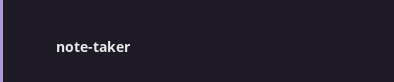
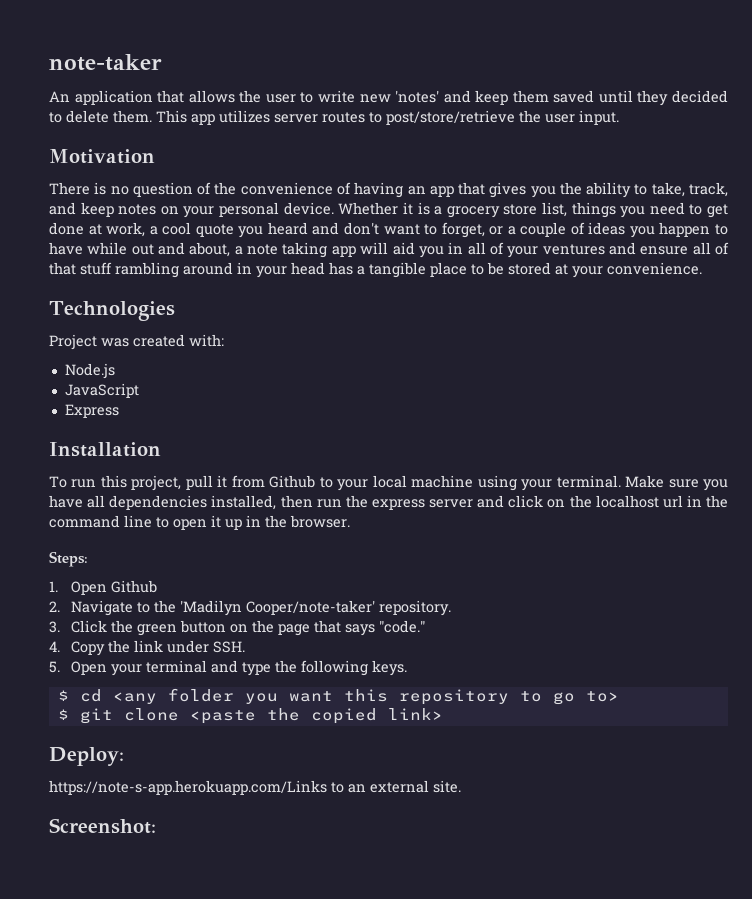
+ An application that allows the user to write new 'notes' and keep them saved until they decided to delete them. This app utilizes server routes to post/store/retrieve the user input.
+ Motivation
+ There is no question of the convenience of having an app that gives you the ability to take, track, and keep notes on your personal device. Whether it is a grocery store list, things you need to get done at work, a cool quote you heard and don't want to forget, or a couple of ideas you happen to have while out and about, a note taking app will aid you in all of your ventures and ensure all of that stuff rambling around in your head has a tangible place to be stored at your convenience.
+ Technologies
+ Project was created with:
+ Node.js
+ JavaScript
+ Express
+ Installation
+ To run this project, pull it from Github to your local machine using your terminal. Make sure you have all dependencies installed, then run the express server and click on the localhost url in the command line to open it up in the browser.
+ Steps:
+ 1. Open Github
+ 2. Navigate to the 'Madilyn Cooper/note-taker' repository.
+ 3. Click the green button on the page that says "code."
+ 4. Copy the link under SSH.
+ 5. Open your terminal and type the following keys.
+ $ cd <any folder you want this repository to go to>
+ $ git clone <paste the copied link>
+ Deploy:
+ https://note-s-app.herokuapp.com/Links to an external site.
+ Screenshot:

